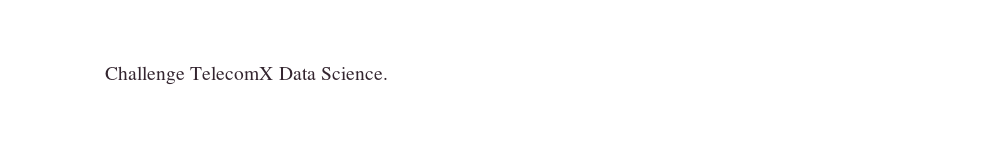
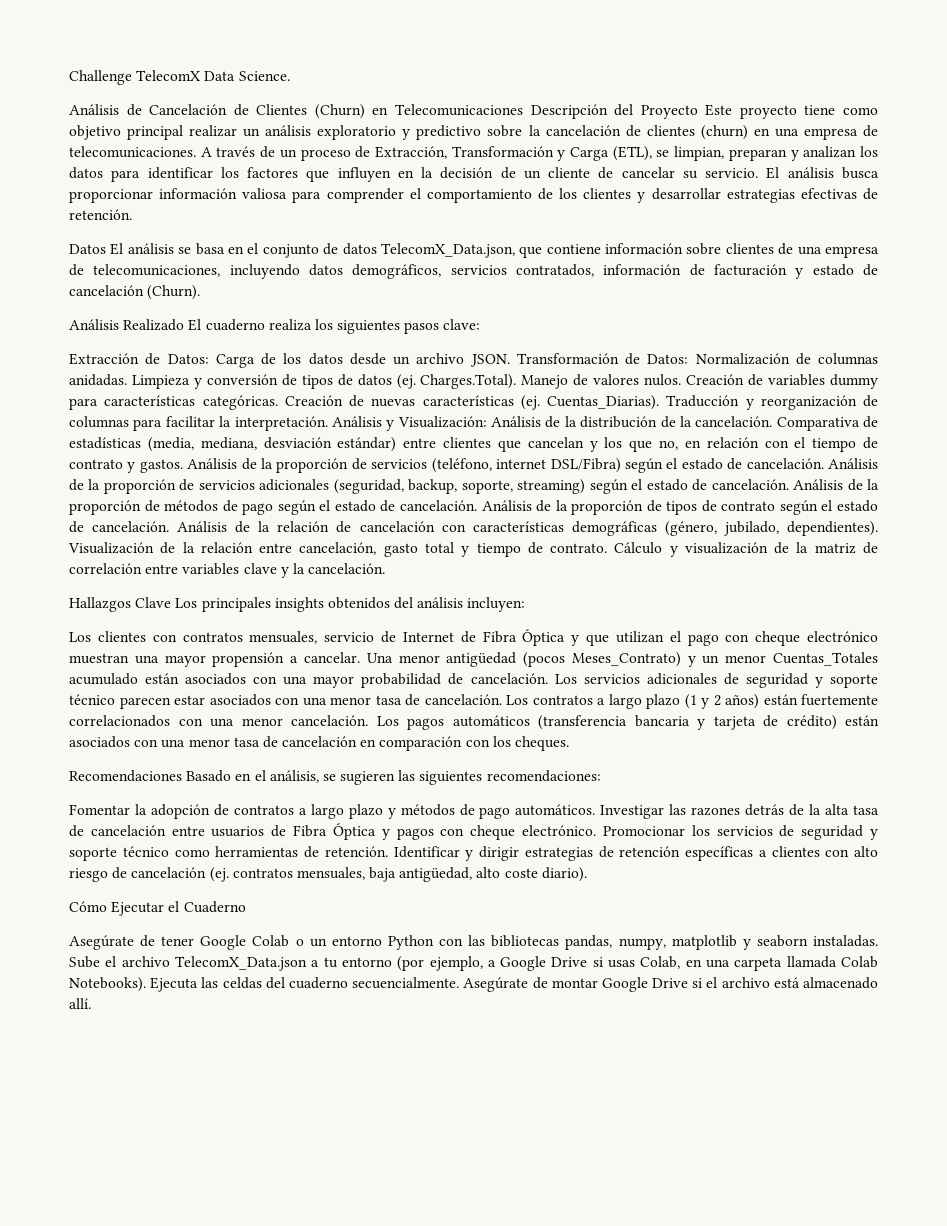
+ Análisis de Cancelación de Clientes (Churn) en Telecomunicaciones Descripción del Proyecto Este proyecto tiene como objetivo principal realizar un análisis exploratorio y predictivo sobre la cancelación de clientes (churn) en una empresa de telecomunicaciones. A través de un proceso de Extracción, Transformación y Carga (ETL), se limpian, preparan y analizan los datos para identificar los factores que influyen en la decisión de un cliente de cancelar su servicio. El análisis busca proporcionar información valiosa para comprender el comportamiento de los clientes y desarrollar estrategias efectivas de retención.
+ Datos El análisis se basa en el conjunto de datos TelecomX_Data.json, que contiene información sobre clientes de una empresa de telecomunicaciones, incluyendo datos demográficos, servicios contratados, información de facturación y estado de cancelación (Churn).
+ Análisis Realizado El cuaderno realiza los siguientes pasos clave:
+ Extracción de Datos: Carga de los datos desde un archivo JSON. Transformación de Datos: Normalización de columnas anidadas. Limpieza y conversión de tipos de datos (ej. Charges.Total). Manejo de valores nulos. Creación de variables dummy para características categóricas. Creación de nuevas características (ej. Cuentas_Diarias). Traducción y reorganización de columnas para facilitar la interpretación. Análisis y Visualización: Análisis de la distribución de la cancelación. Comparativa de estadísticas (media, mediana, desviación estándar) entre clientes que cancelan y los que no, en relación con el tiempo de contrato y gastos. Análisis de la proporción de servicios (teléfono, internet DSL/Fibra) según el estado de cancelación. Análisis de la proporción de servicios adicionales (seguridad, backup, soporte, streaming) según el estado de cancelación. Análisis de la proporción de métodos de pago según el estado de cancelación. Análisis de la proporción de tipos de contrato según el estado de cancelación. Análisis de la relación de cancelación con características demográficas (género, jubilado, dependientes). Visualización de la relación entre cancelación, gasto total y tiempo de contrato. Cálculo y visualización de la matriz de correlación entre variables clave y la cancelación.
+ Hallazgos Clave Los principales insights obtenidos del análisis incluyen:
+ Los clientes con contratos mensuales, servicio de Internet de Fibra Óptica y que utilizan el pago con cheque electrónico muestran una mayor propensión a cancelar. Una menor antigüedad (pocos Meses_Contrato) y un menor Cuentas_Totales acumulado están asociados con una mayor probabilidad de cancelación. Los servicios adicionales de seguridad y soporte técnico parecen estar asociados con una menor tasa de cancelación. Los contratos a largo plazo (1 y 2 años) están fuertemente correlacionados con una menor cancelación. Los pagos automáticos (transferencia bancaria y tarjeta de crédito) están asociados con una menor tasa de cancelación en comparación con los cheques.
+ Recomendaciones Basado en el análisis, se sugieren las siguientes recomendaciones:
+ Fomentar la adopción de contratos a largo plazo y métodos de pago automáticos. Investigar las razones detrás de la alta tasa de cancelación entre usuarios de Fibra Óptica y pagos con cheque electrónico. Promocionar los servicios de seguridad y soporte técnico como herramientas de retención. Identificar y dirigir estrategias de retención específicas a clientes con alto riesgo de cancelación (ej. contratos mensuales, baja antigüedad, alto coste diario).
+ Cómo Ejecutar el Cuaderno
+ Asegúrate de tener Google Colab o un entorno Python con las bibliotecas pandas, numpy, matplotlib y seaborn instaladas. Sube el archivo TelecomX_Data.json a tu entorno (por ejemplo, a Google Drive si usas Colab, en una carpeta llamada Colab Notebooks). Ejecuta las celdas del cuaderno secuencialmente. Asegúrate de montar Google Drive si el archivo está almacenado allí.

